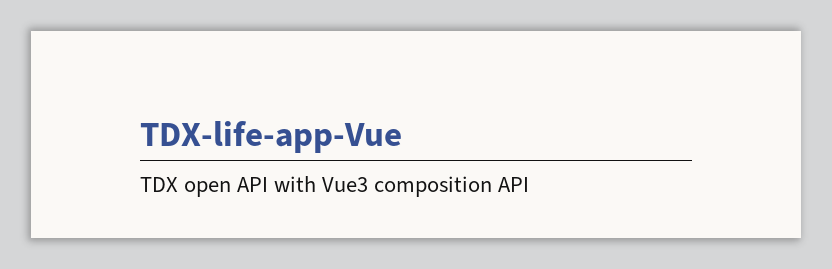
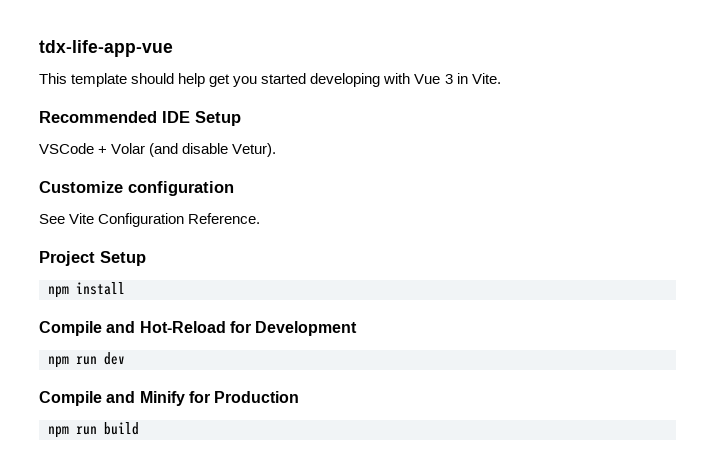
- TDX-life-app-Vue
- TDX open API with Vue3 composition API
+ tdx-life-app-vue
+ This template should help get you started developing with Vue 3 in Vite.
+ Recommended IDE Setup
+ VSCode + Volar (and disable Vetur).
+ Customize configuration
+ See Vite Configuration Reference.
+ Project Setup
+ npm install
+ Compile and Hot-Reload for Development
+ npm run dev
+ Compile and Minify for Production
+ npm run build

